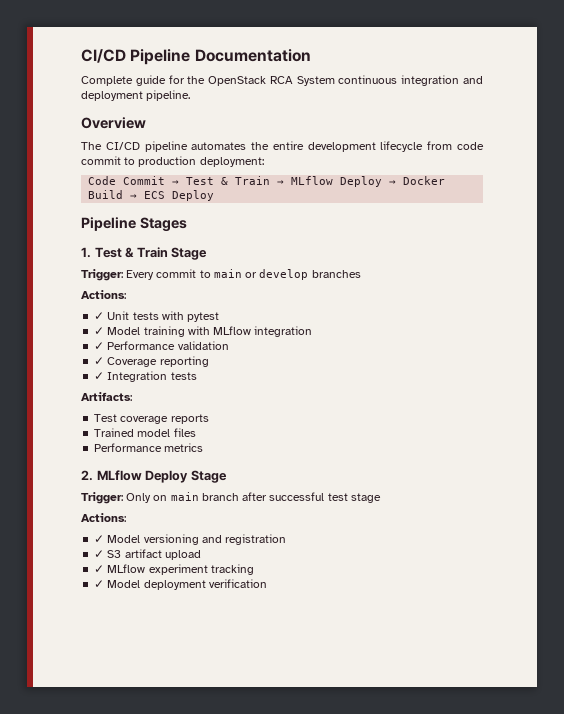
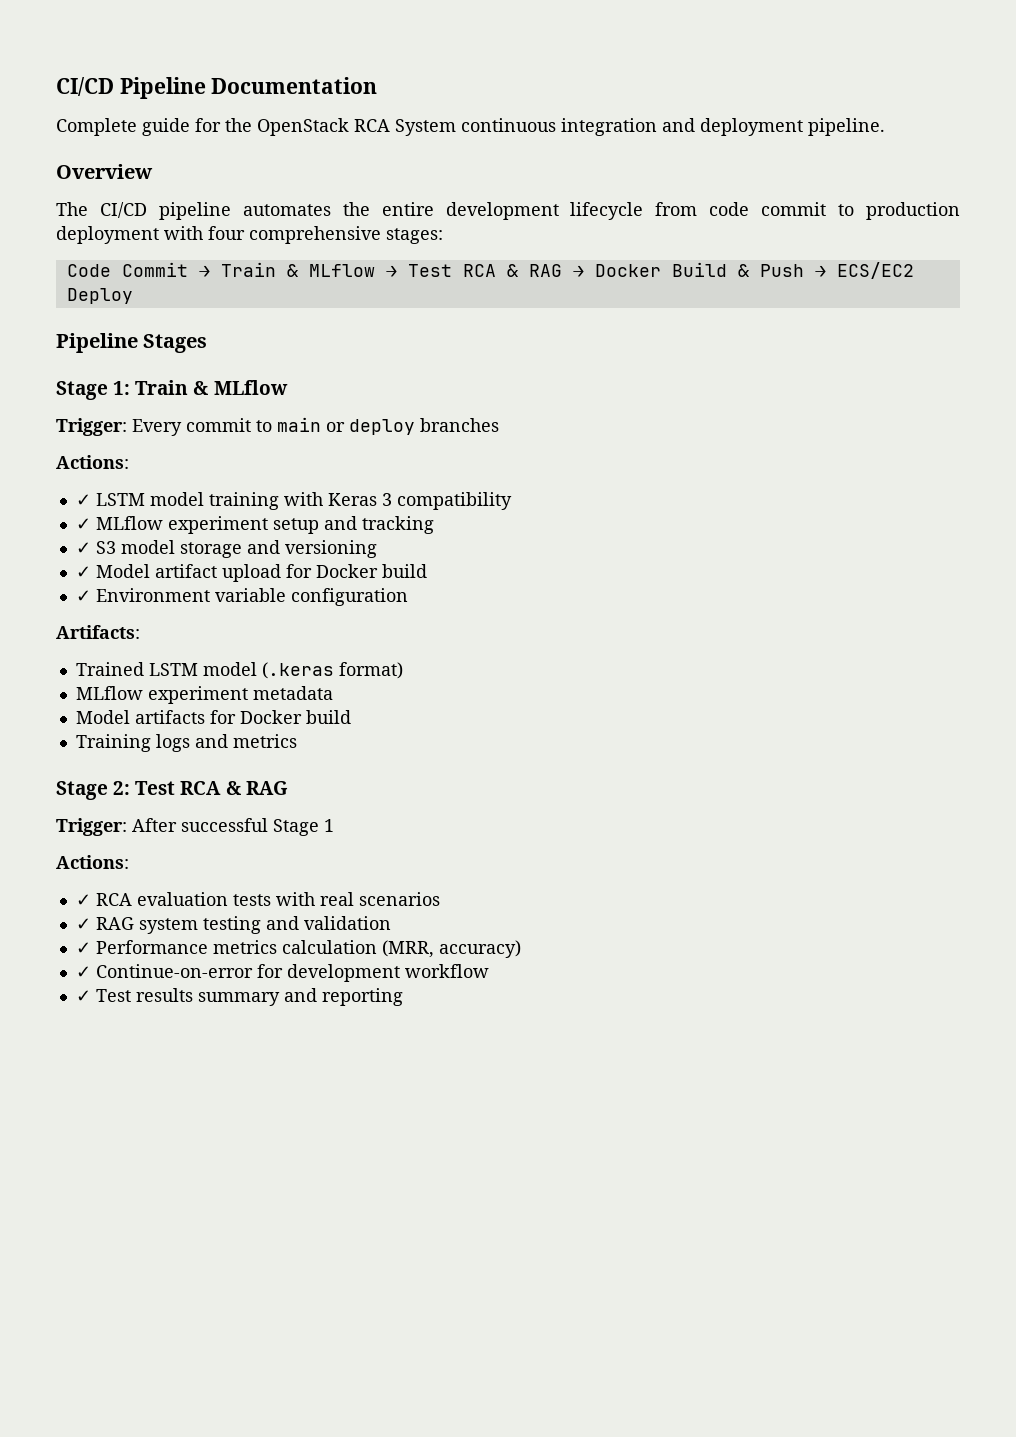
- The CI/CD pipeline automates the entire development lifecycle from code commit to production deployment:
- Code Commit → Test & Train → MLflow Deploy → Docker Build → ECS Deploy
+ The CI/CD pipeline automates the entire development lifecycle from code commit to production deployment with four comprehensive stages:
+ Code Commit → Train & MLflow → Test RCA & RAG → Docker Build & Push → ECS/EC2 Deploy
  Pipeline Stages
- 1. Test & Train Stage
+ Stage 1: Train & MLflow
- Trigger: Every commit to main or develop branches
+ Trigger: Every commit to main or deploy branches
- ✓ Unit tests with pytest
- ✓ Model training with MLflow integration
- ✓ Performance validation
- ✓ Coverage reporting
- ✓ Integration tests
+ ✓ LSTM model training with Keras 3 compatibility
+ ✓ MLflow experiment setup and tracking
+ ✓ S3 model storage and versioning
+ ✓ Model artifact upload for Docker build
+ ✓ Environment variable configuration
  Artifacts:
- Test coverage reports
- Trained model files
- Performance metrics
- 2. MLflow Deploy Stage
- Trigger: Only on main branch after successful test stage
+ Trained LSTM model (.keras format)
+ MLflow experiment metadata
+ Model artifacts for Docker build
+ Training logs and metrics
+ Stage 2: Test RCA & RAG
+ Trigger: After successful Stage 1
  Actions:
- ✓ Model versioning and registration
- ✓ S3 artifact upload
- ✓ MLflow experiment tracking
- ✓ Model deployment verification
+ ✓ RCA evaluation tests with real scenarios
+ ✓ RAG system testing and validation
+ ✓ Performance metrics calculation (MRR, accuracy)
+ ✓ Continue-on-error for development workflow
+ ✓ Test results summary and reporting

